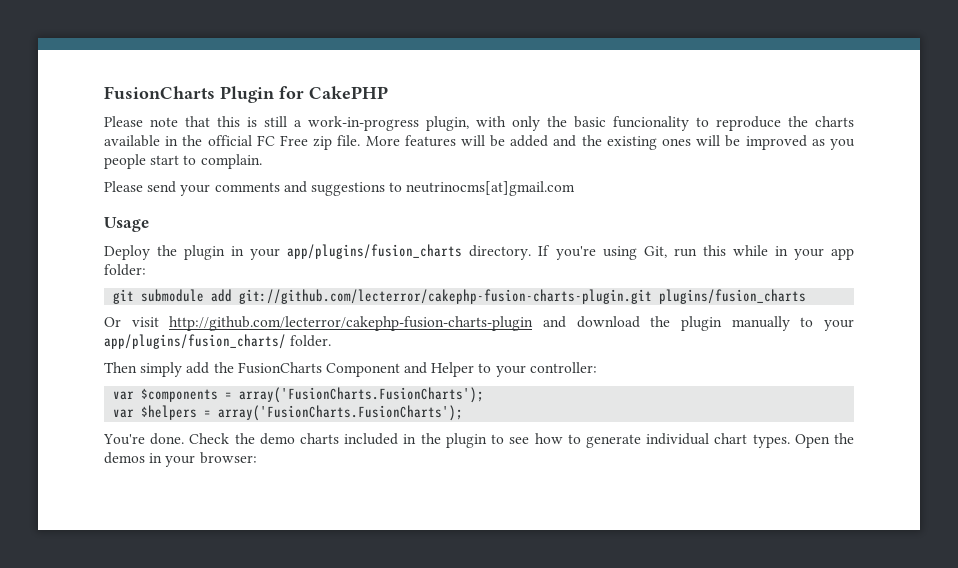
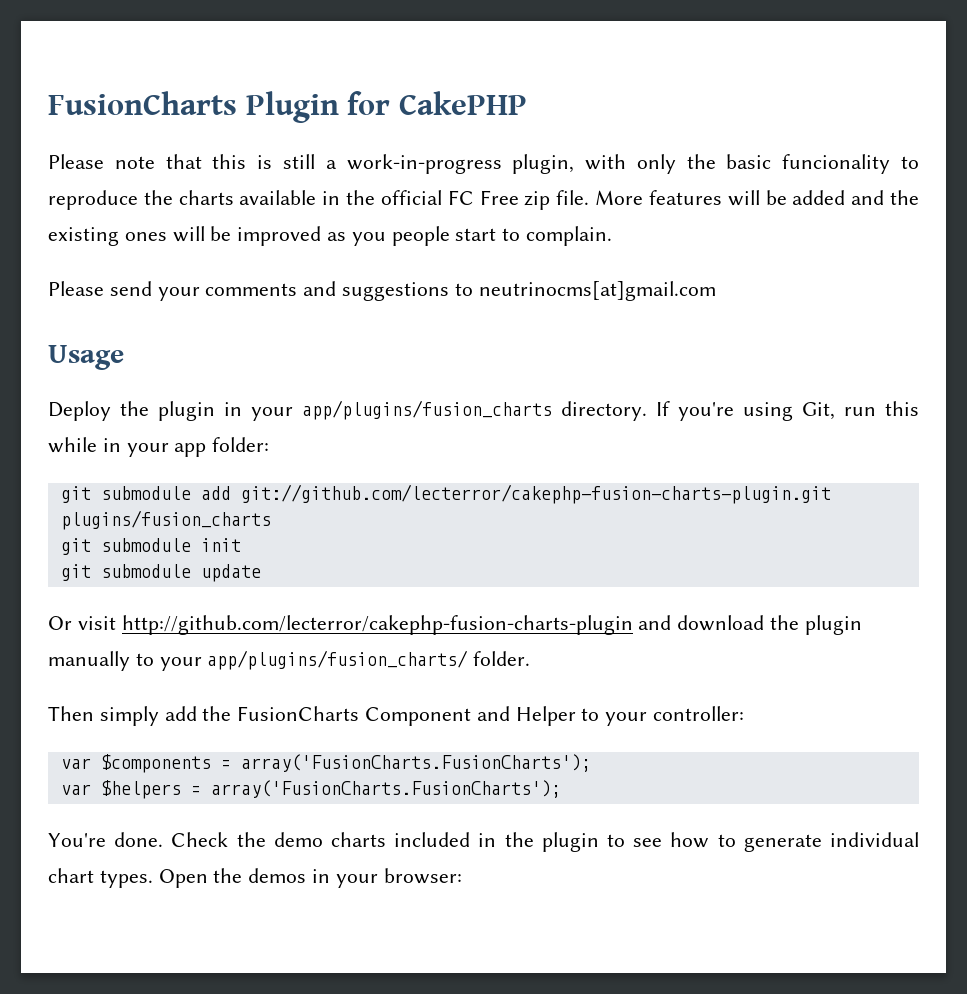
+ git submodule init
+ git submodule update

